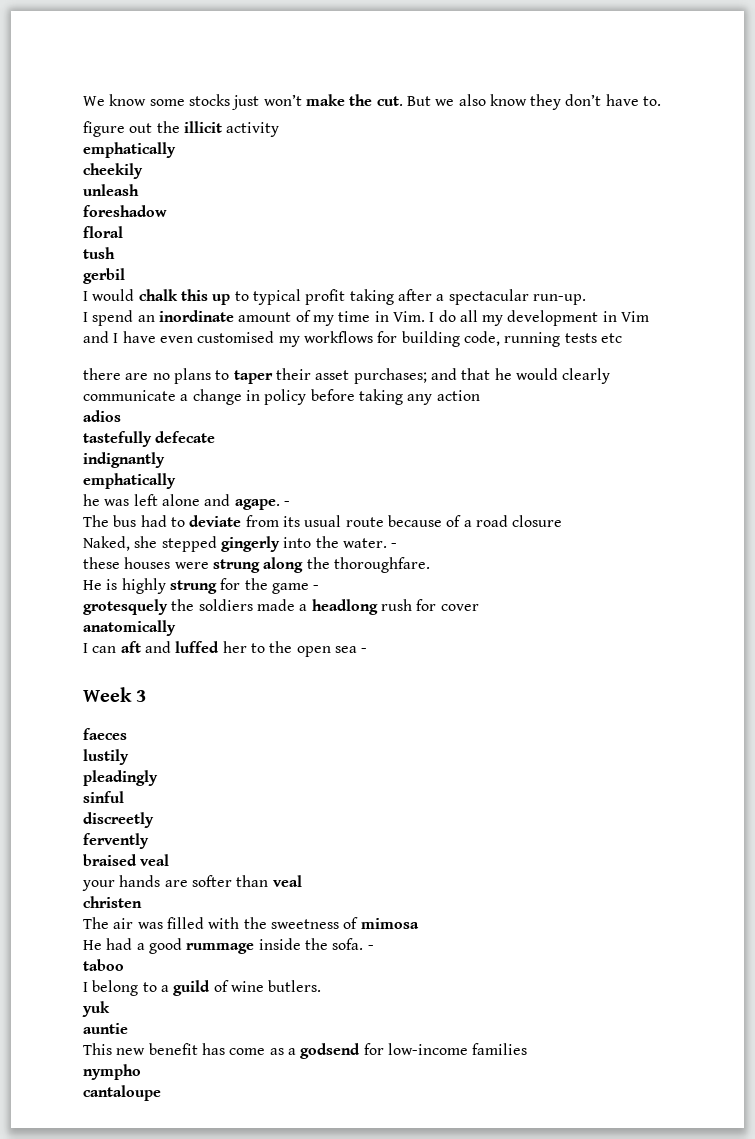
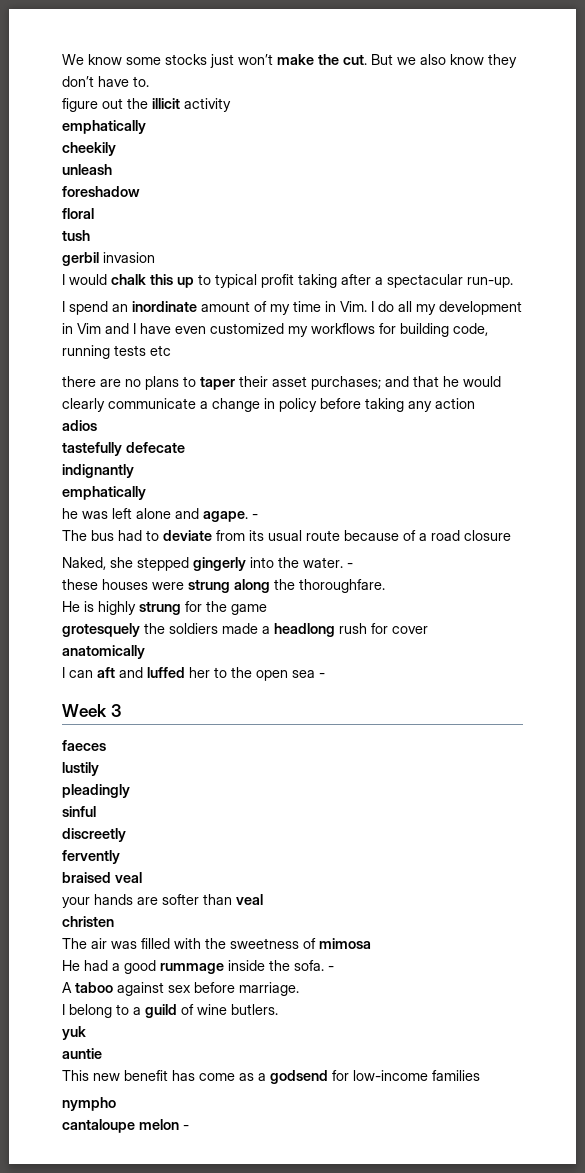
- gerbil
+ gerbil invasion
- I spend an inordinate amount of my time in Vim. I do all my development in Vim and I have even customised my workflows for building code, running tests etc
+ I spend an inordinate amount of my time in Vim. I do all my development in Vim and I have even customized my workflows for building code, running tests etc
- He is highly strung for the game -
+ He is highly strung for the game
- taboo
+ A taboo against sex before marriage.
- cantaloupe
+ cantaloupe melon -

